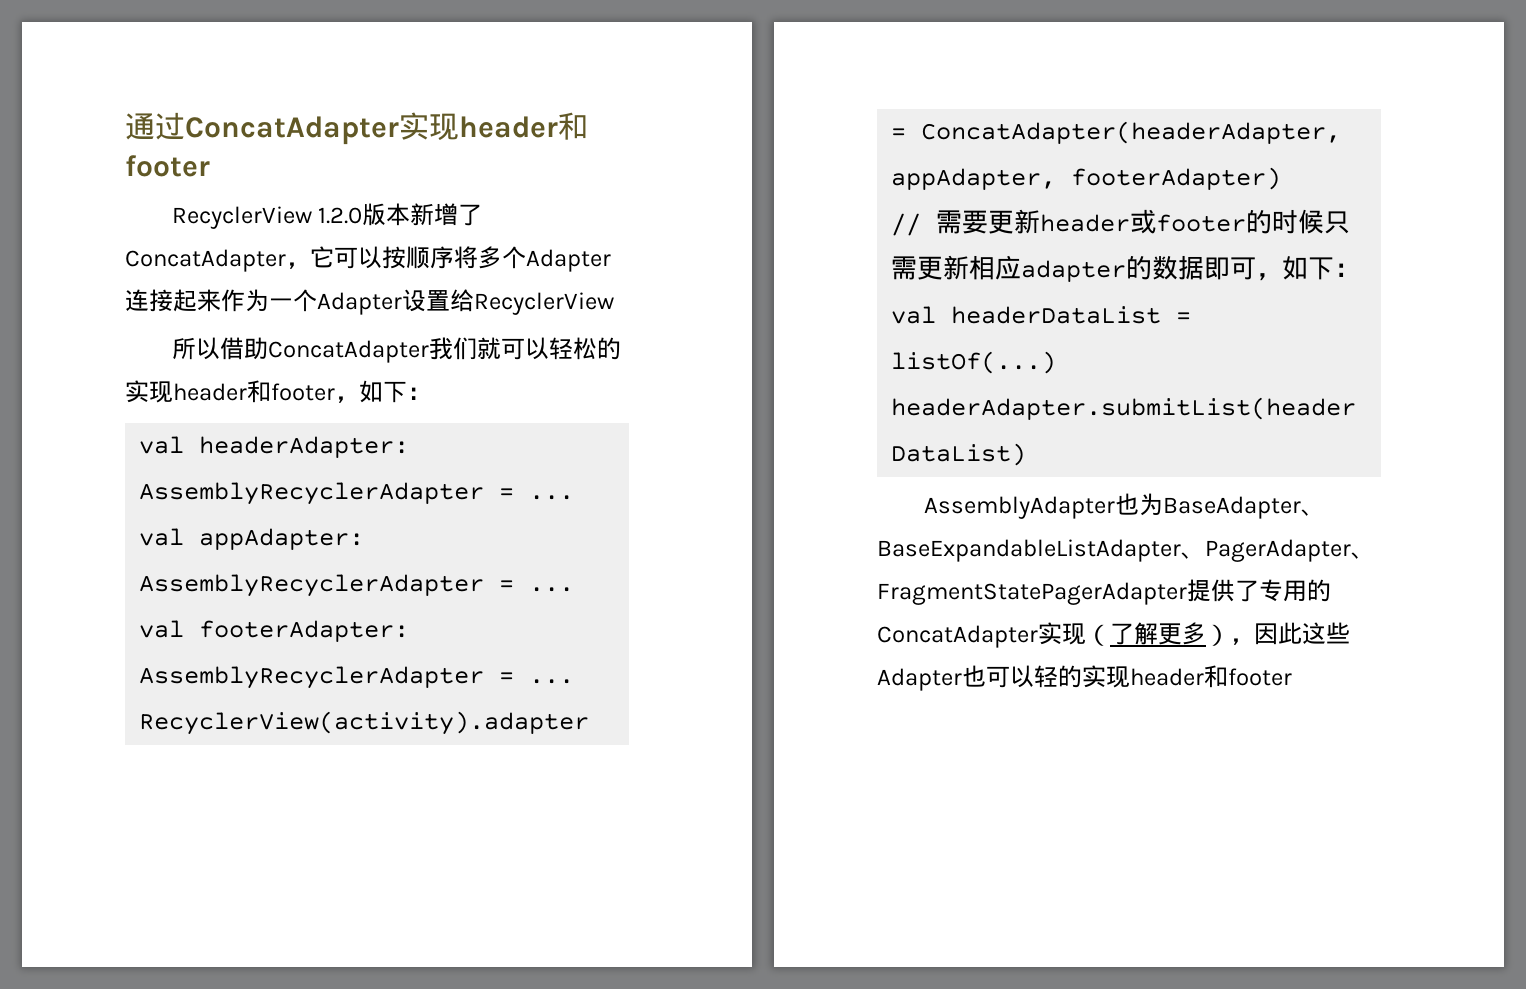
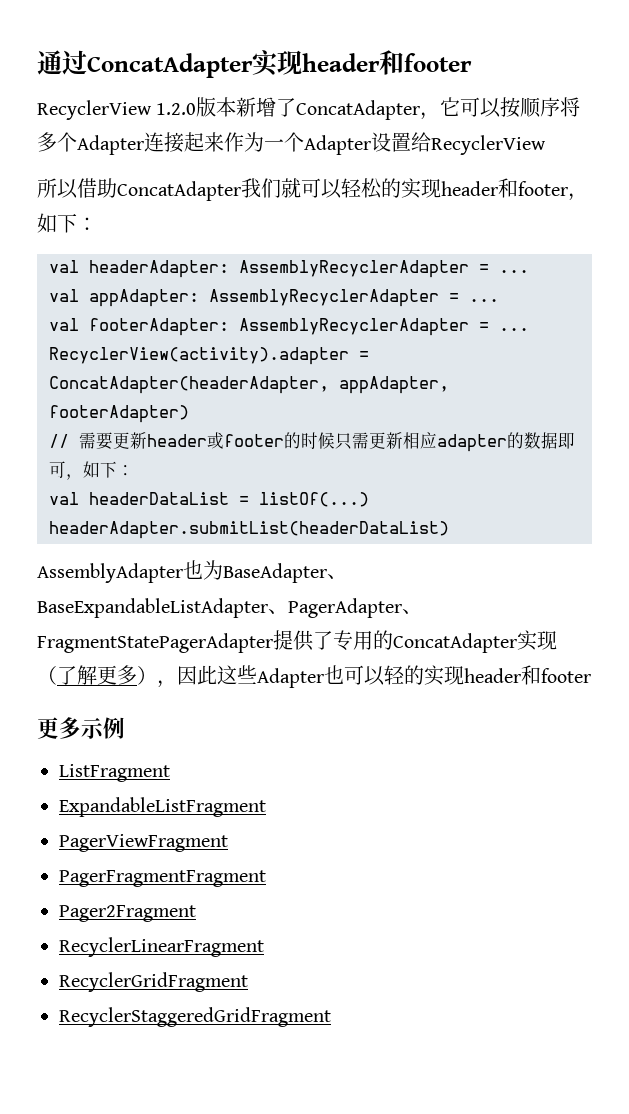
+ 更多示例
+ ListFragment
+ ExpandableListFragment
+ PagerViewFragment
+ PagerFragmentFragment
+ Pager2Fragment
+ RecyclerLinearFragment
+ RecyclerGridFragment
+ RecyclerStaggeredGridFragment

